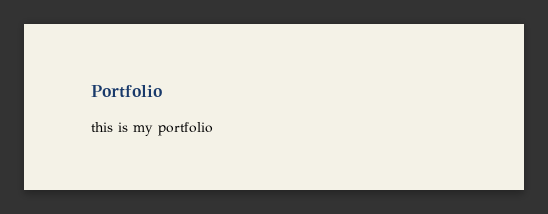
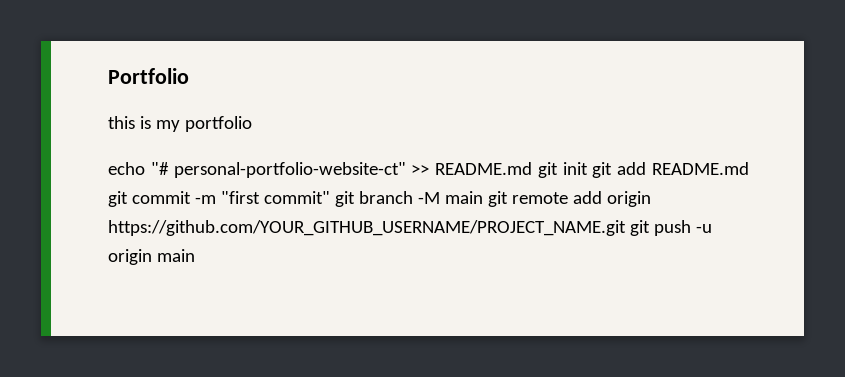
+ echo "# personal-portfolio-website-ct" >> README.md git init git add README.md git commit -m "first commit" git branch -M main git remote add origin https://github.com/YOUR_GITHUB_USERNAME/PROJECT_NAME.git git push -u origin main

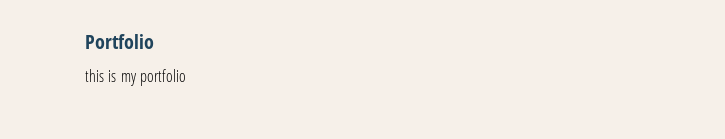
- echo "# personal-portfolio-website-ct" >> README.md git init git add README.md git commit -m "first commit" git branch -M main git remote add origin https://github.com/YOUR_GITHUB_USERNAME/PROJECT_NAME.git git push -u origin main

